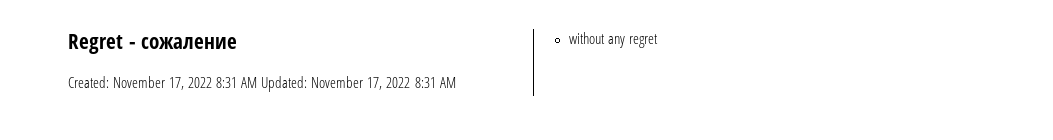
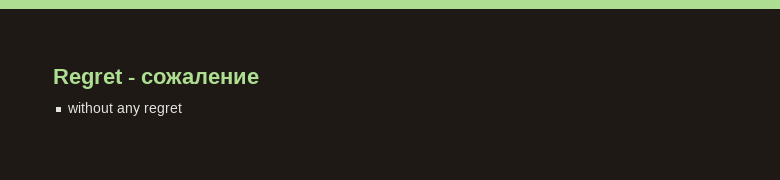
- Created: November 17, 2022 8:31 AM Updated: November 17, 2022 8:31 AM

